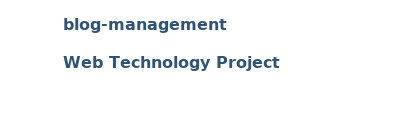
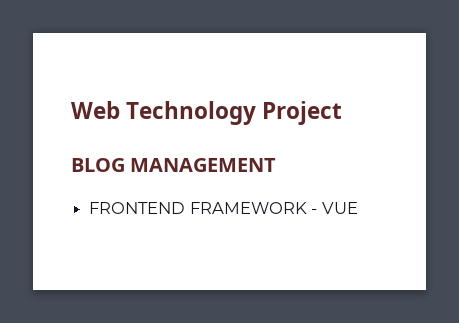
- blog-management
+ BLOG MANAGEMENT
+ FRONTEND FRAMEWORK - VUE

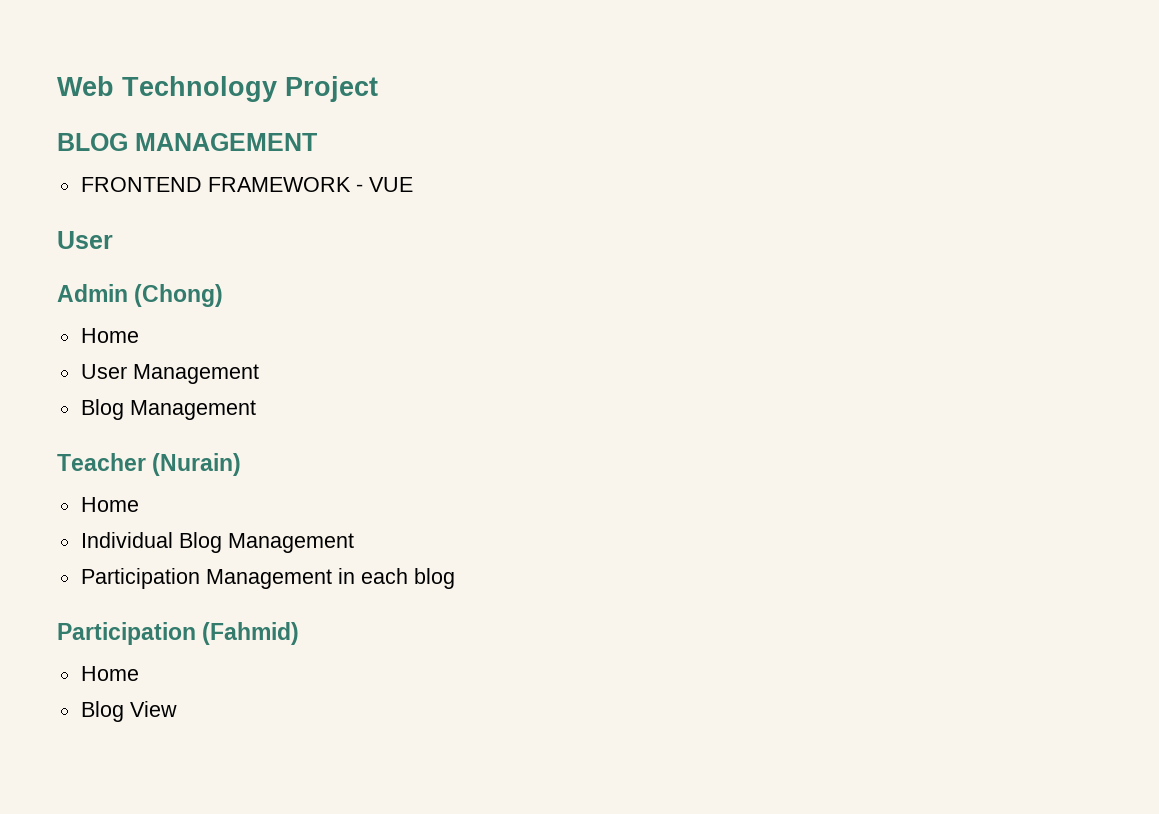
  FRONTEND FRAMEWORK - VUE
+ User
+ Admin (Chong)
+ Home
+ User Management
+ Blog Management
+ Teacher (Nurain)
+ Home
+ Individual Blog Management
+ Participation Management in each blog
+ Participation (Fahmid)
+ Home
+ Blog View

